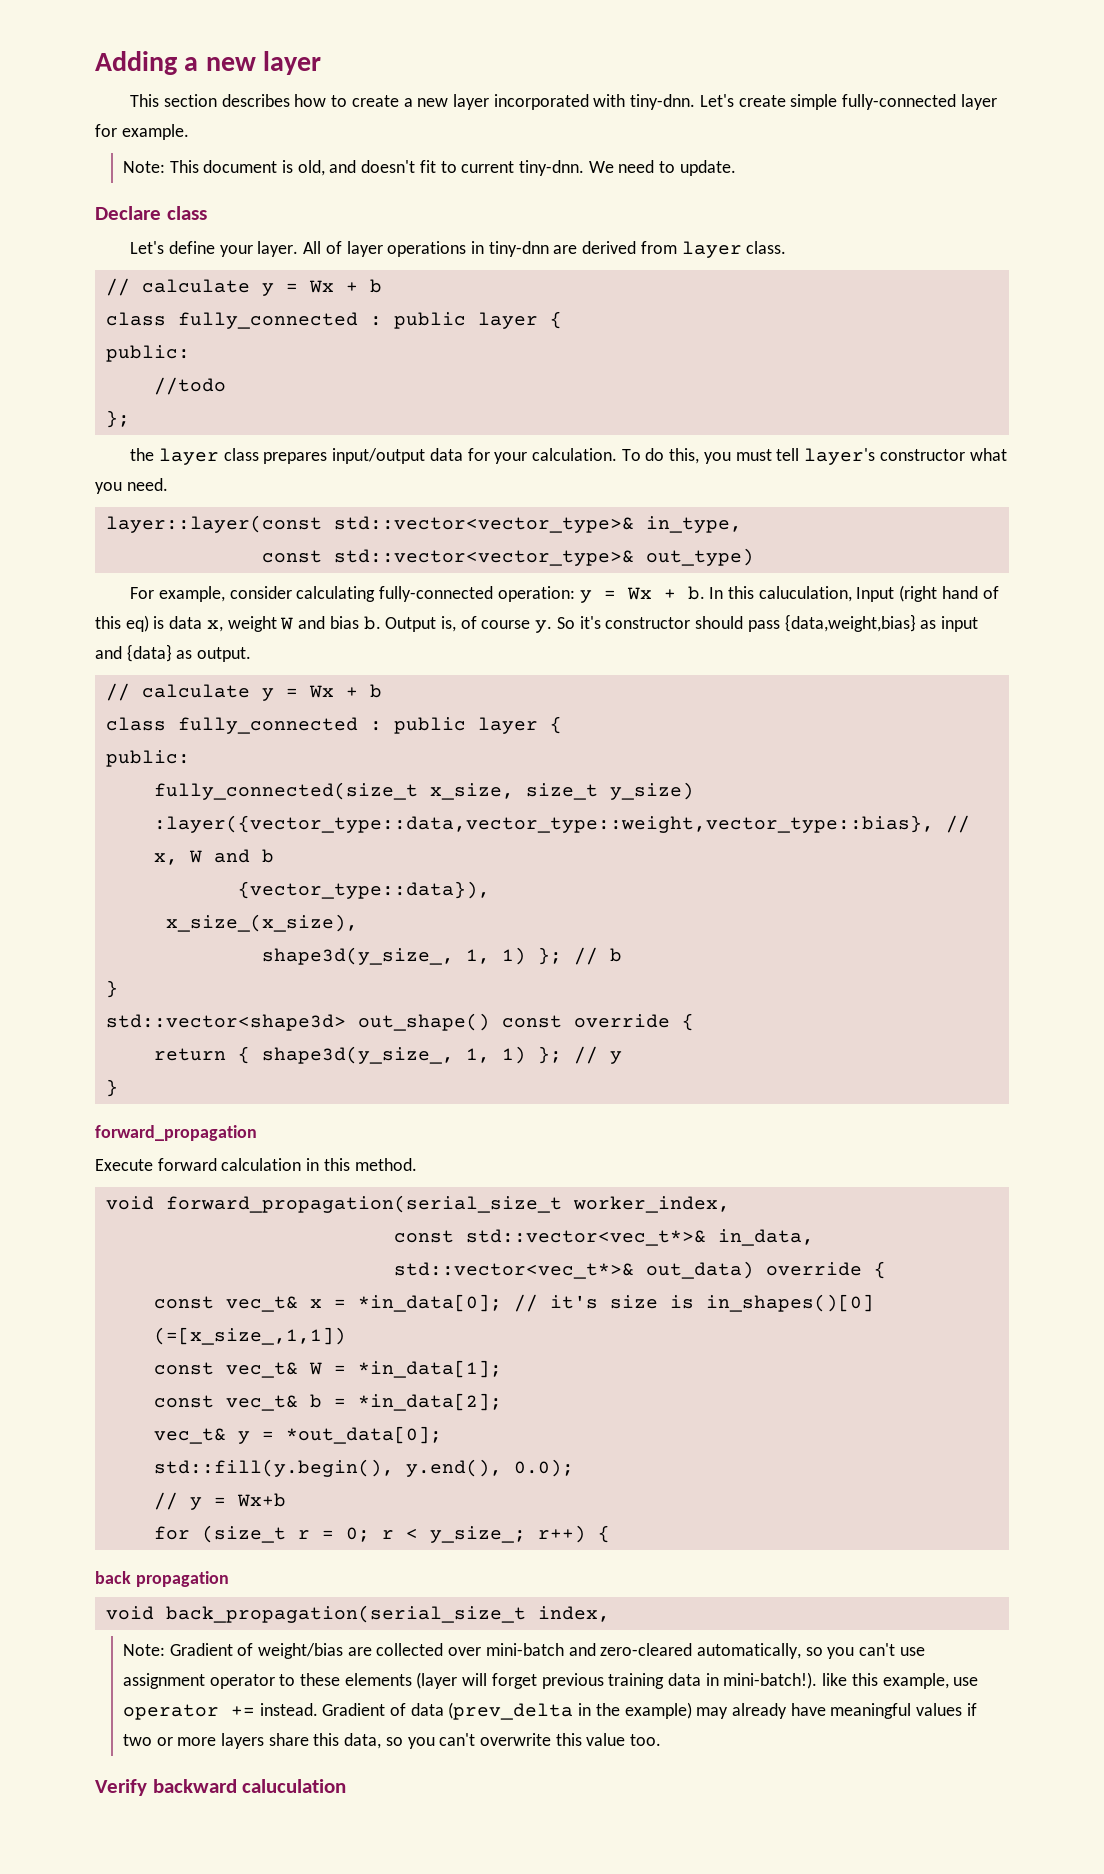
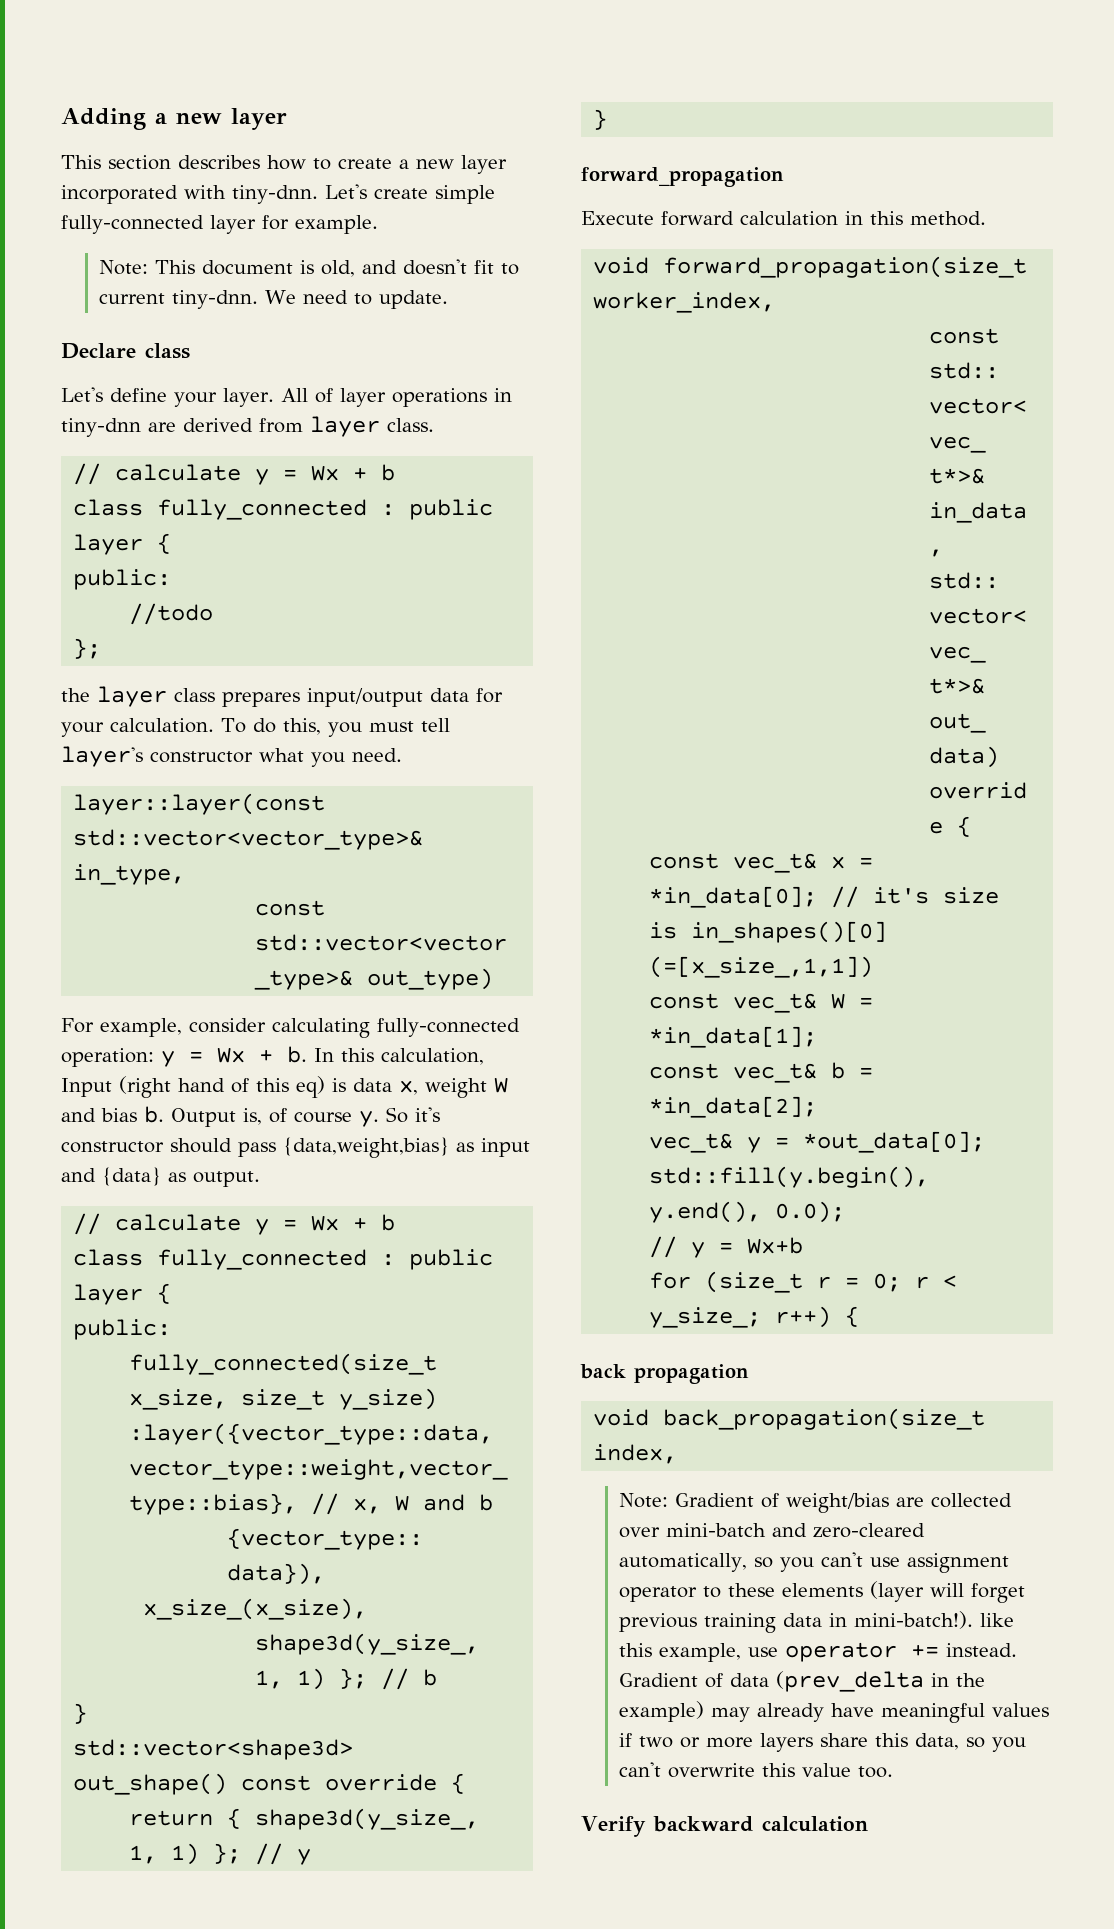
- In this caluculation, Input (right hand of this eq) is data x, weight W and bias b.
+ In this calculation, Input (right hand of this eq) is data x, weight W and bias b.
- void forward_propagation(serial_size_t worker_index,
+ void forward_propagation(size_t worker_index,
- void back_propagation(serial_size_t index,
+ void back_propagation(size_t index,
- Verify backward caluculation
+ Verify backward calculation

